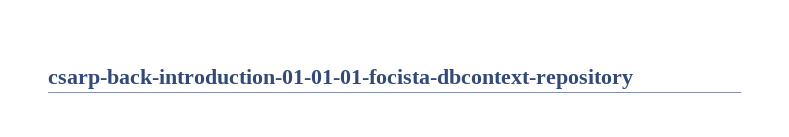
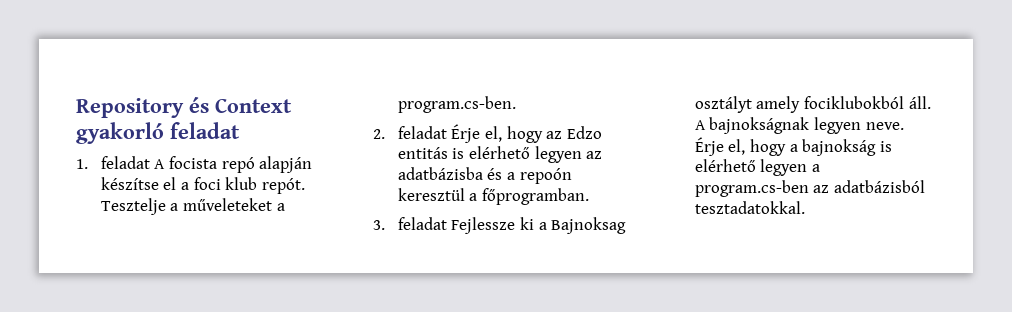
- csarp-back-introduction-01-01-01-focista-dbcontext-repository
+ Repository és Context gyakorló feladat
+ 1. feladat A focista repó alapján készítse el a foci klub repót. Tesztelje a műveleteket a program.cs-ben.
+ 2. feladat Érje el, hogy az Edzo entitás is elérhető legyen az adatbázisba és a repoón keresztül a főprogramban.
+ 3. feladat Fejlessze ki a Bajnoksag osztályt amely fociklubokból áll. A bajnokságnak legyen neve. Érje el, hogy a bajnokság is elérhető legyen a program.cs-ben az adatbázisból tesztadatokkal.

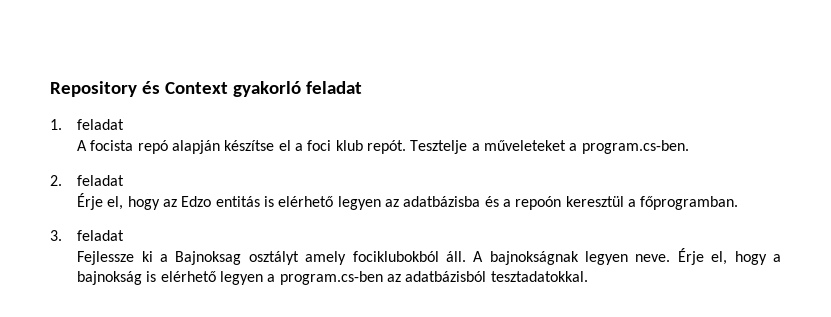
- 1. feladat A focista repó alapján készítse el a foci klub repót.
+ 1. feladat
+ A focista repó alapján készítse el a foci klub repót.
- 2. feladat Érje el, hogy az Edzo entitás is elérhető legyen az adatbázisba és a repoón keresztül a főprogramban.
+ 2. feladat
+ Érje el, hogy az Edzo entitás is elérhető legyen az adatbázisba és a repoón keresztül a főprogramban.
- 3. feladat Fejlessze ki a Bajnoksag osztályt amely fociklubokból áll.
+ 3. feladat
+ Fejlessze ki a Bajnoksag osztályt amely fociklubokból áll.

